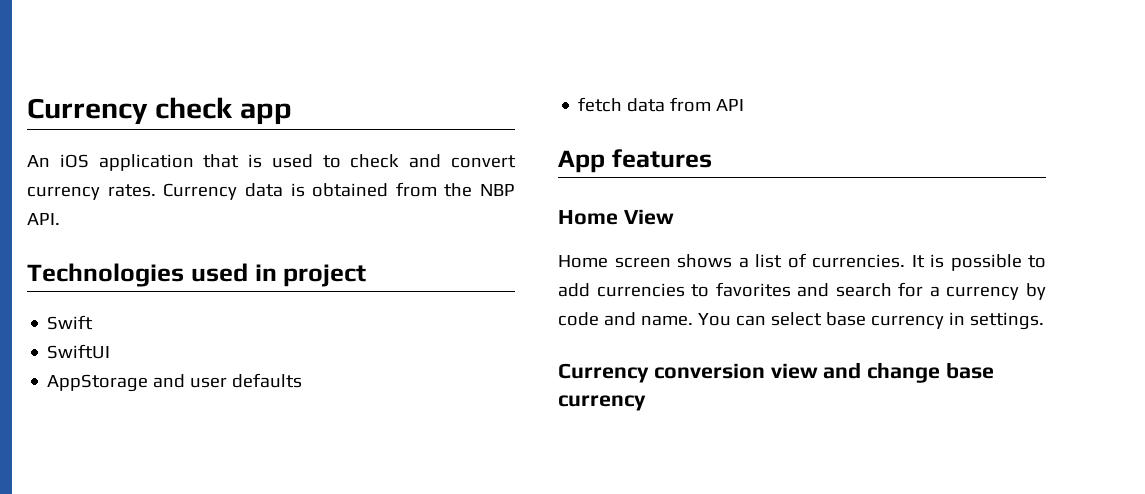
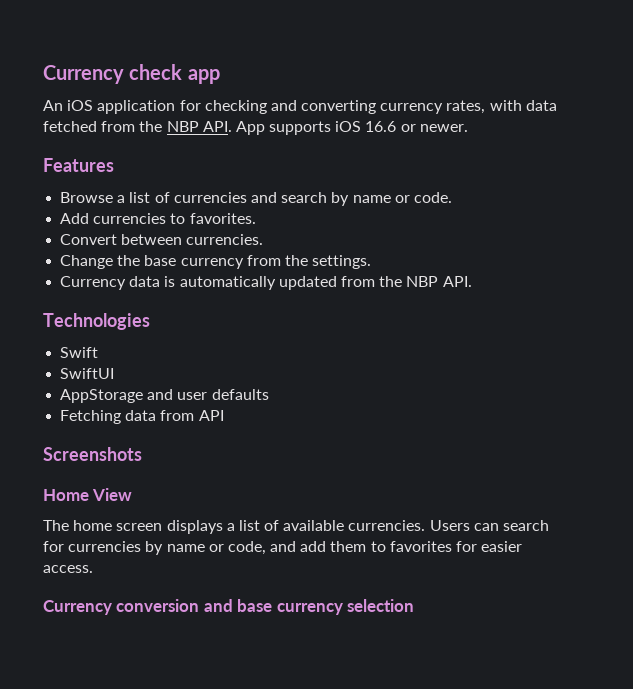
- An iOS application that is used to check and convert currency rates. Currency data is obtained from the NBP API.
+ An iOS application for checking and converting currency rates, with data fetched from the NBP API. App supports iOS 16.6 or newer.
+ Features
+ Browse a list of currencies and search by name or code.
+ Add currencies to favorites.
+ Convert between currencies.
+ Change the base currency from the settings.
+ Currency data is automatically updated from the NBP API.
- Technologies used in project
+ Technologies
- fetch data from API
+ Fetching data from API
- App features
+ Screenshots
- Home screen shows a list of currencies. It is possible to add currencies to favorites and search for a currency by code and name. You can select base currency in settings.
+ The home screen displays a list of available currencies. Users can search for currencies by name or code, and add them to favorites for easier access.
- Currency conversion view and change base currency
+ Currency conversion and base currency selection

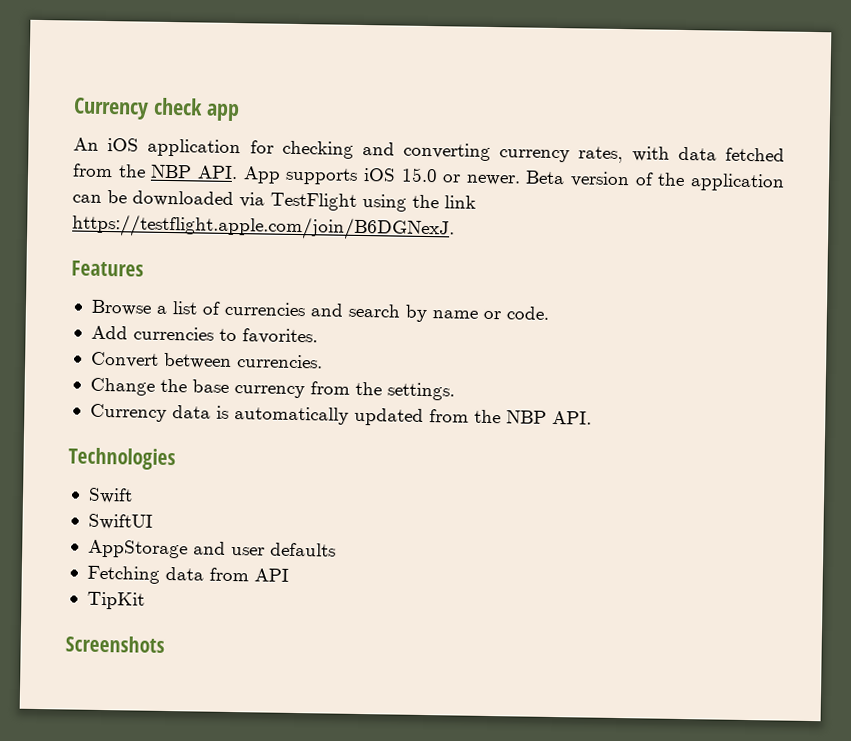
- An iOS application for checking and converting currency rates, with data fetched from the NBP API. App supports iOS 16.6 or newer.
+ An iOS application for checking and converting currency rates, with data fetched from the NBP API. App supports iOS 15.0 or newer. Beta version of the application can be downloaded via TestFlight using the link https://testflight.apple.com/join/B6DGNexJ.
+ TipKit
- Home View
- The home screen displays a list of available currencies. Users can search for currencies by name or code, and add them to favorites for easier access.
- Currency conversion and base currency selection

